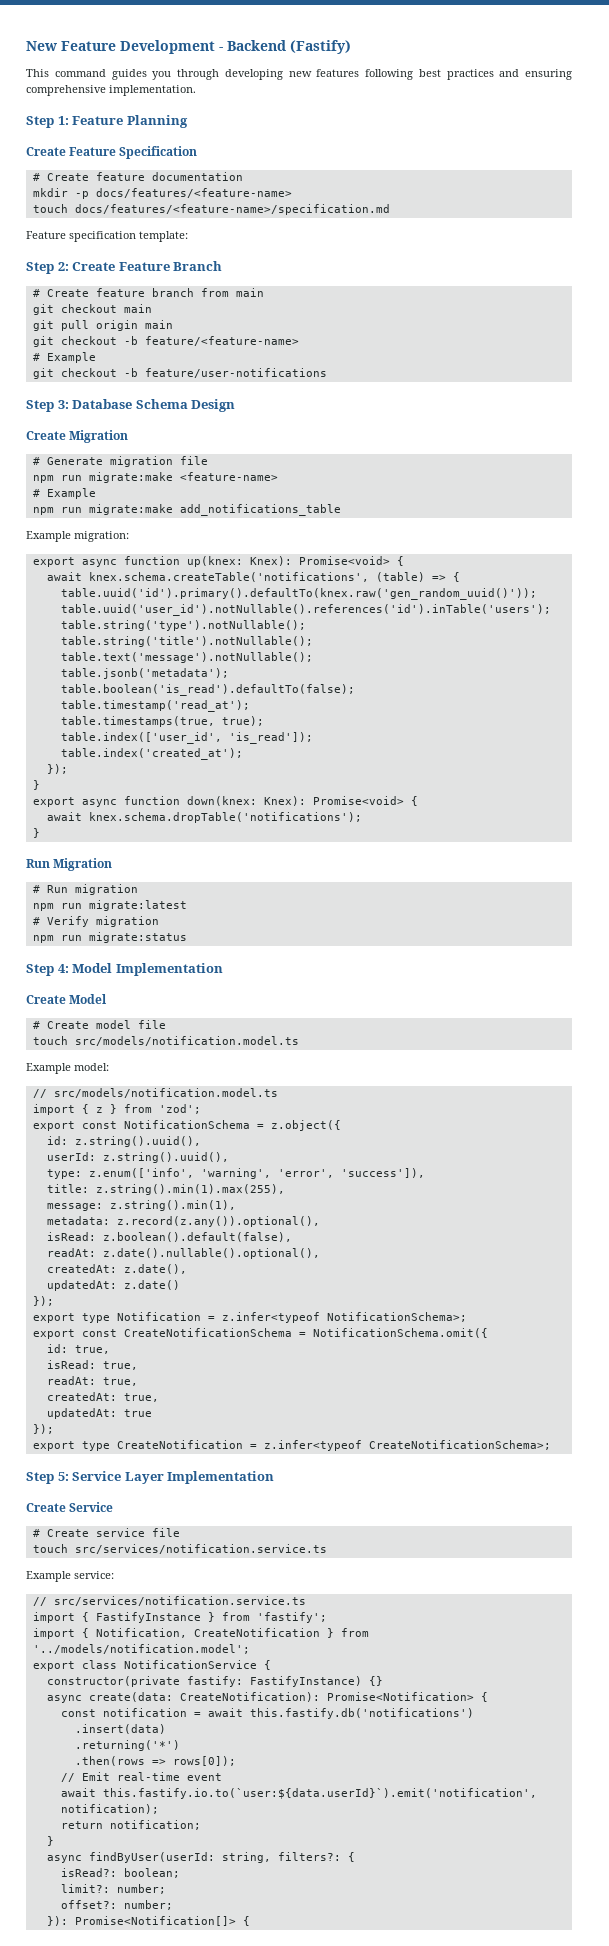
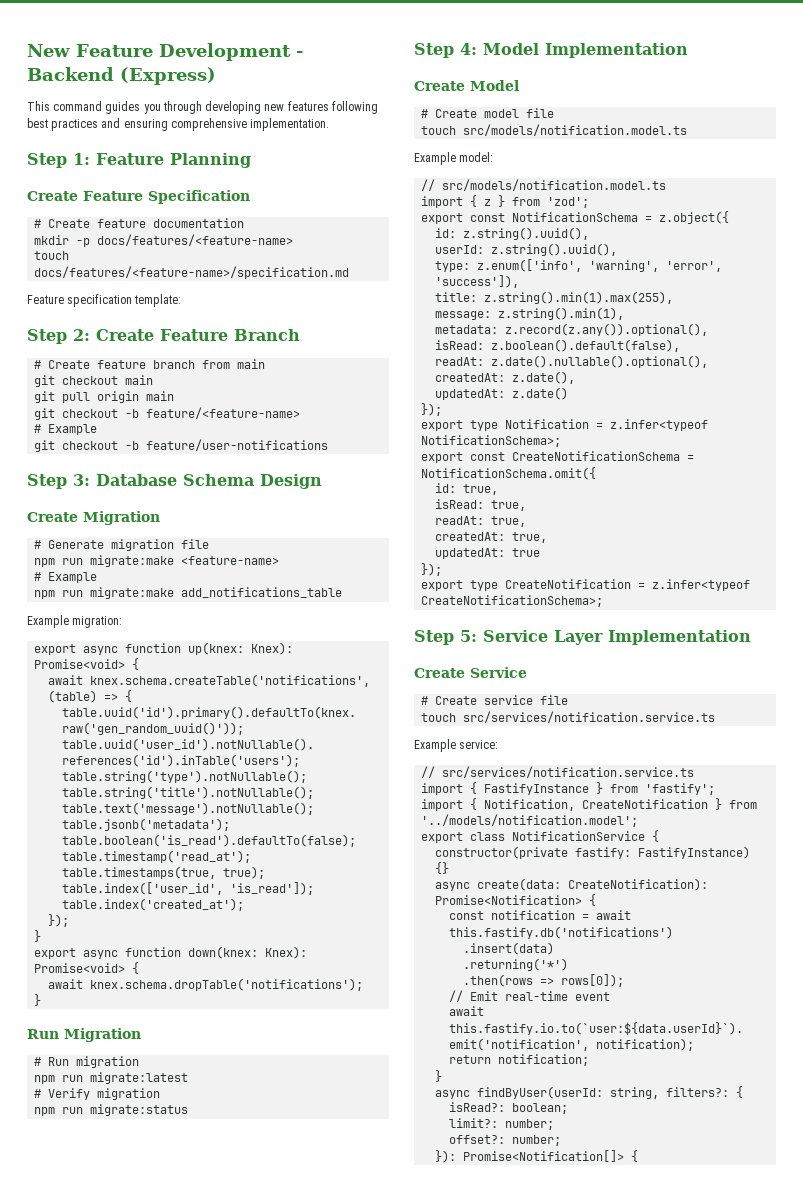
- New Feature Development - Backend (Fastify)
+ New Feature Development - Backend (Express)

